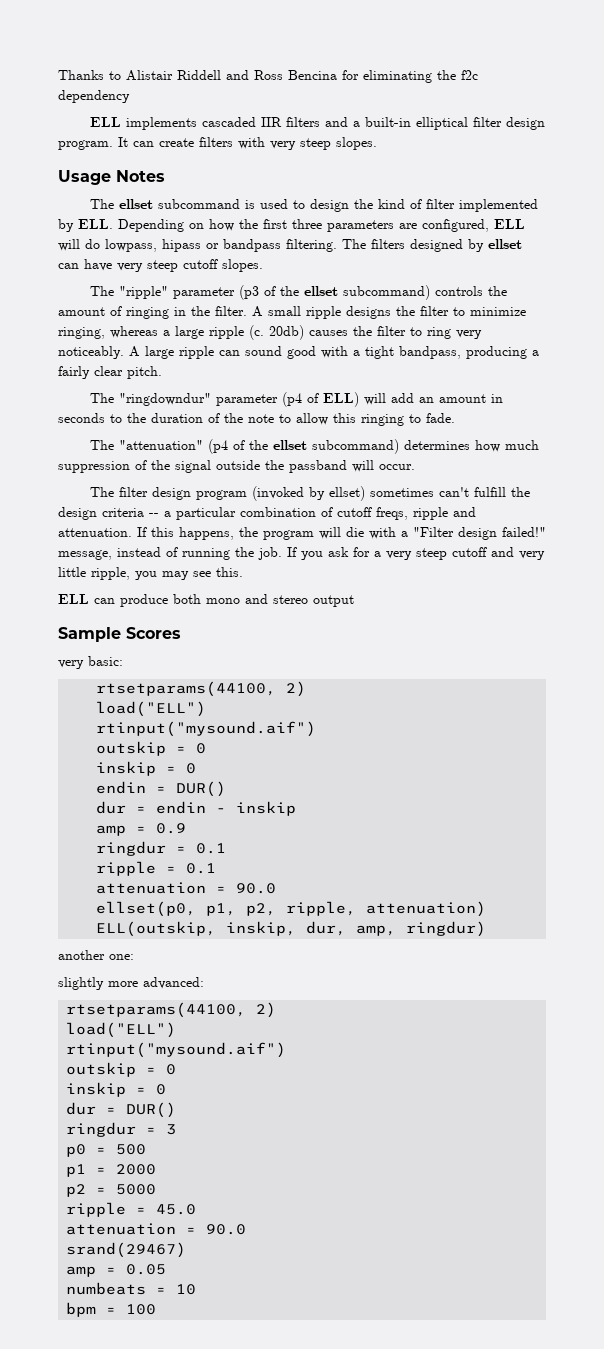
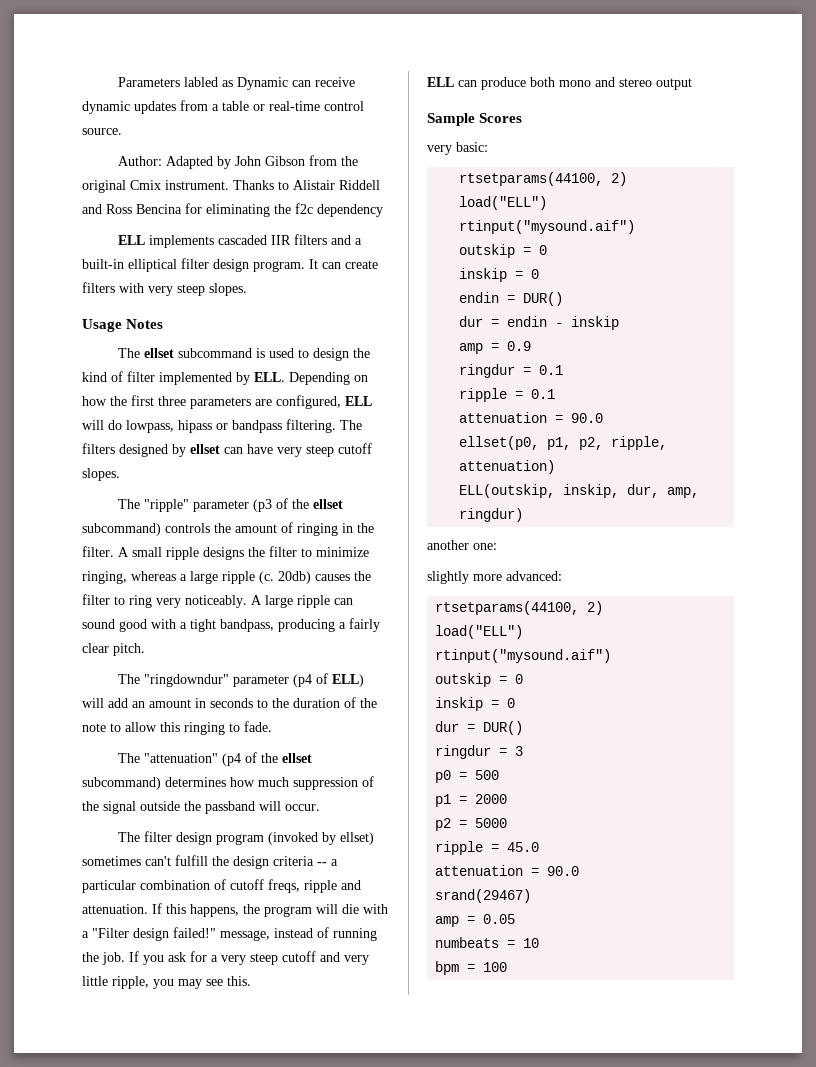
+ Parameters labled as Dynamic can receive dynamic updates from a table or real-time control source.
+ Author: Adapted by John Gibson from the original Cmix instrument.

